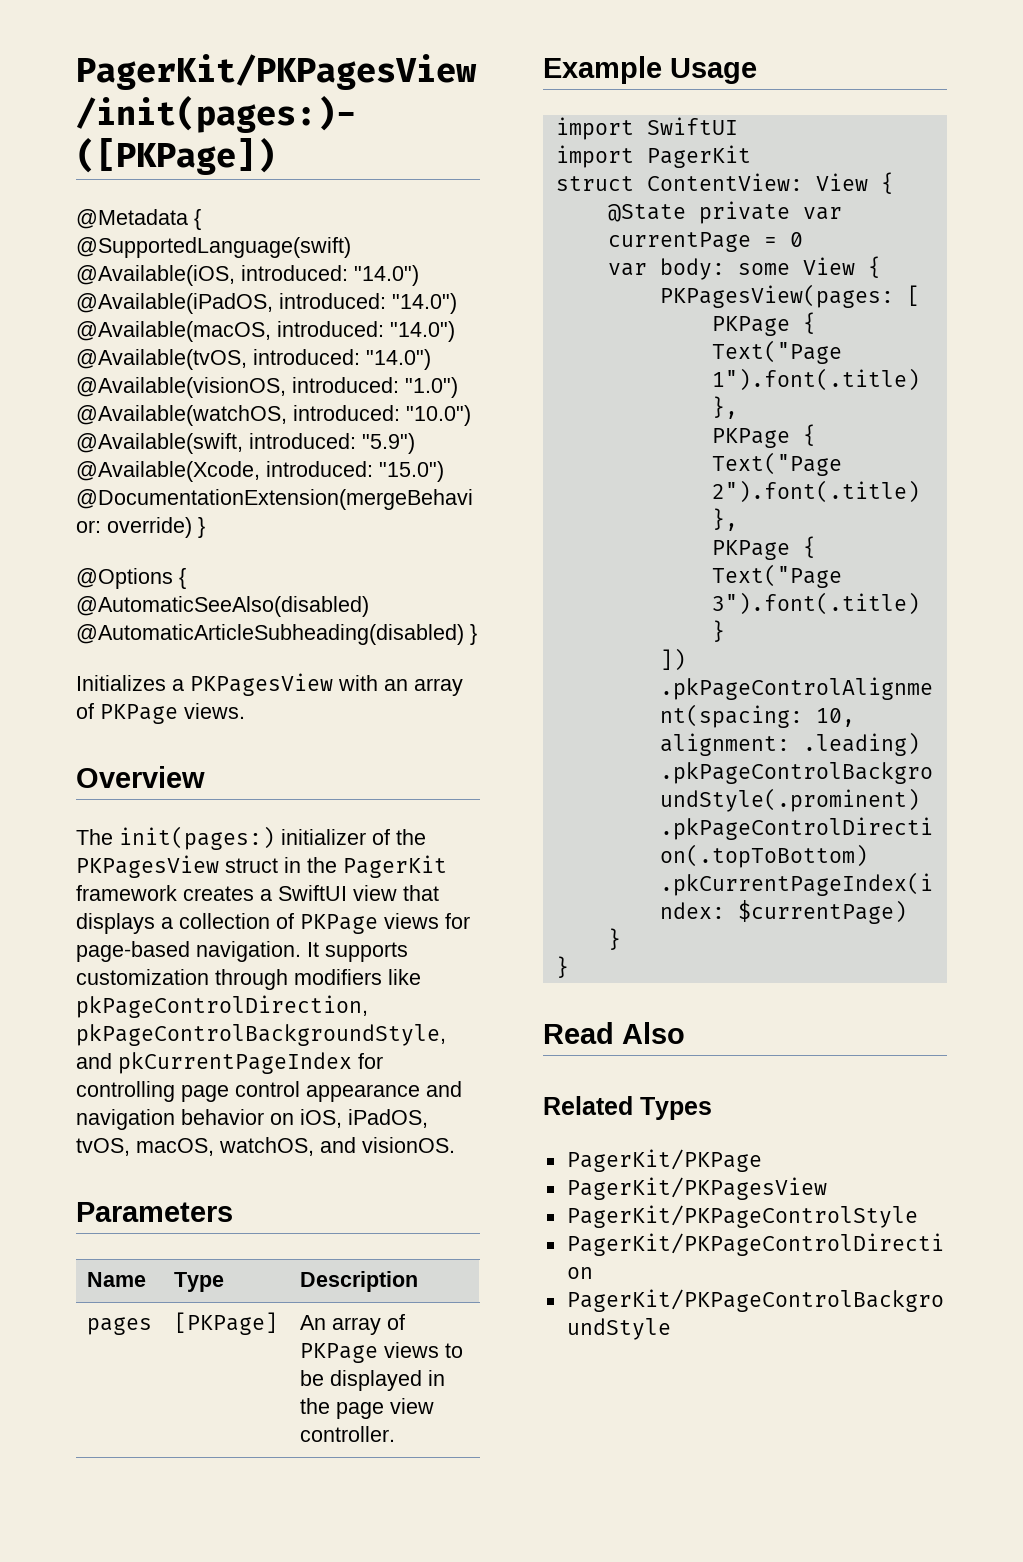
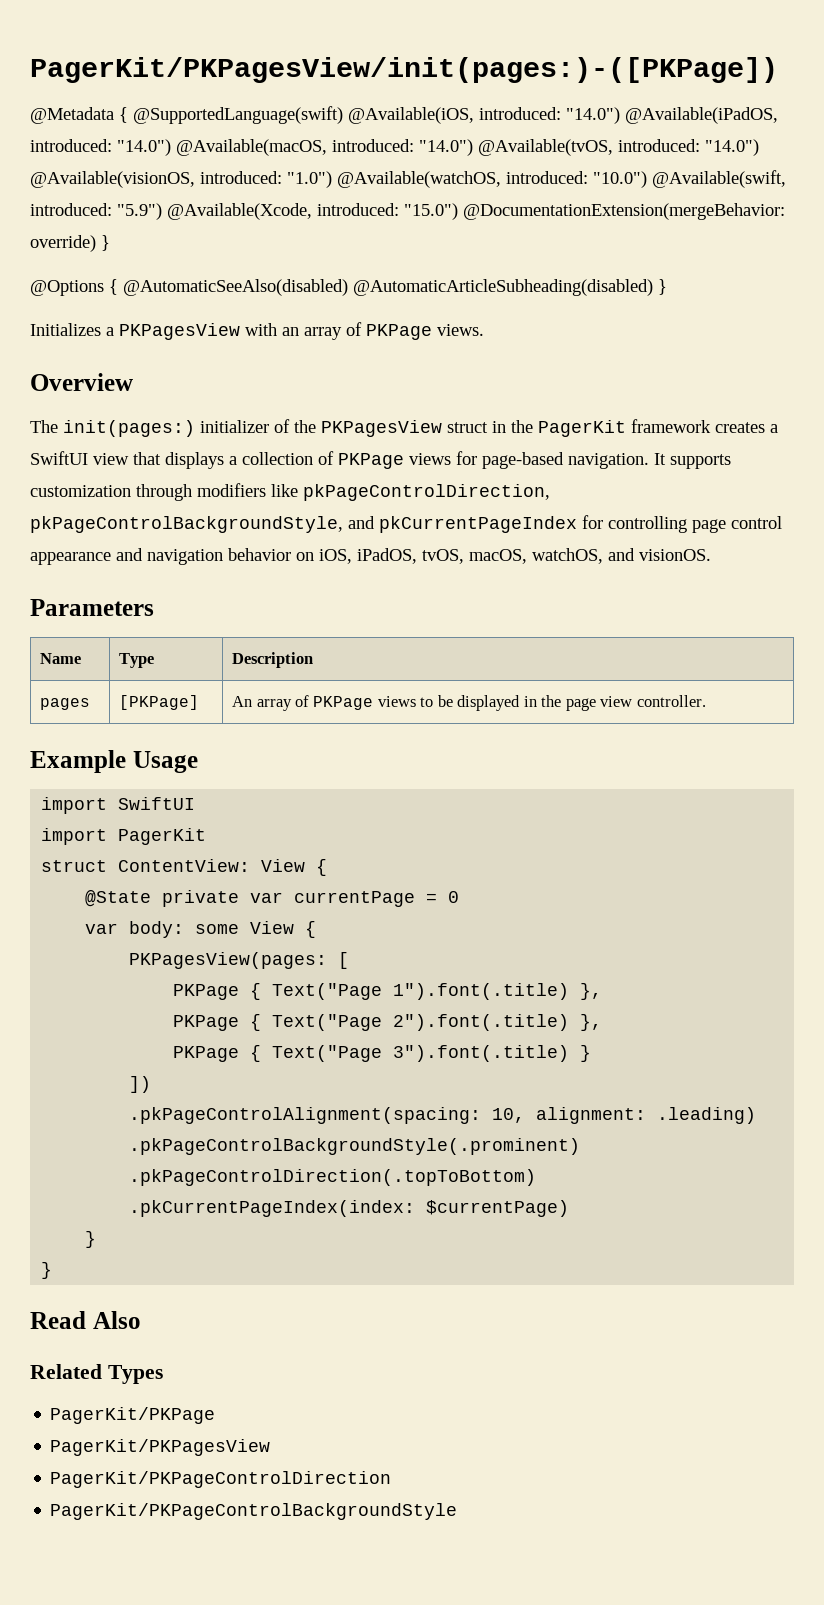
- PagerKit/PKPageControlStyle

